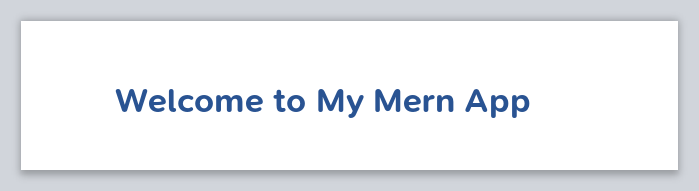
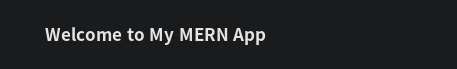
- Welcome to My Mern App
+ Welcome to My MERN App

